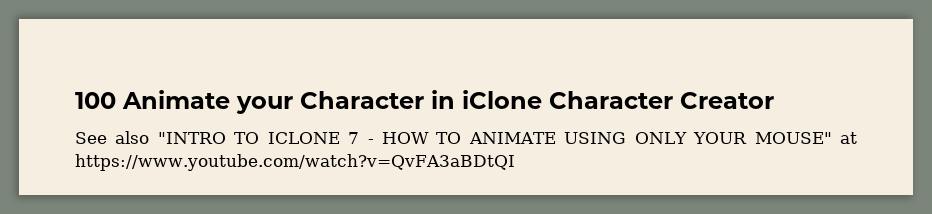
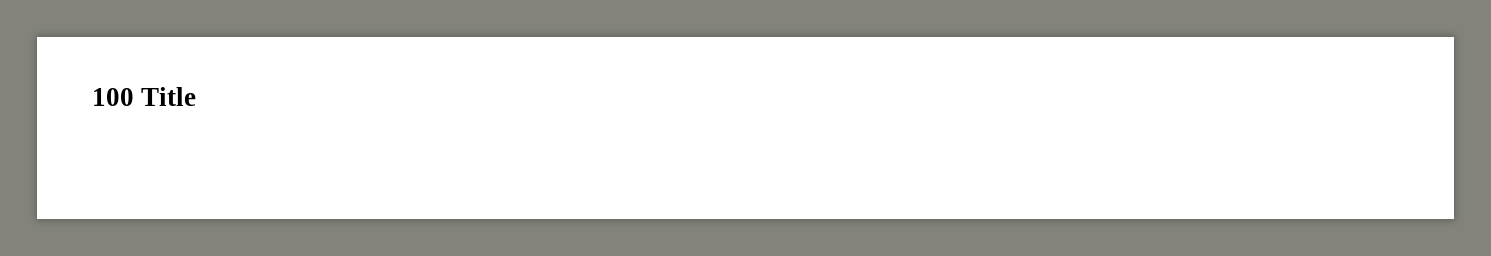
- 100 Animate your Character in iClone Character Creator
- See also "INTRO TO ICLONE 7 - HOW TO ANIMATE USING ONLY YOUR MOUSE" at https://www.youtube.com/watch?v=QvFA3aBDtQI
+ 100 Title

